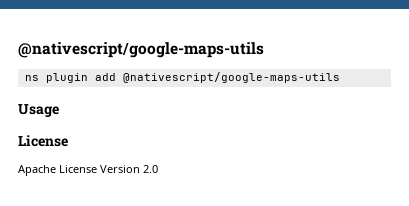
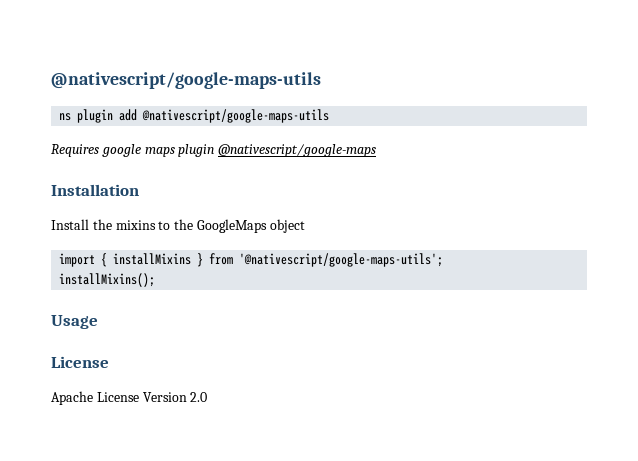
+ Requires google maps plugin @nativescript/google-maps
+ Installation
+ Install the mixins to the GoogleMaps object
+ import { installMixins } from '@nativescript/google-maps-utils';
+ installMixins();

